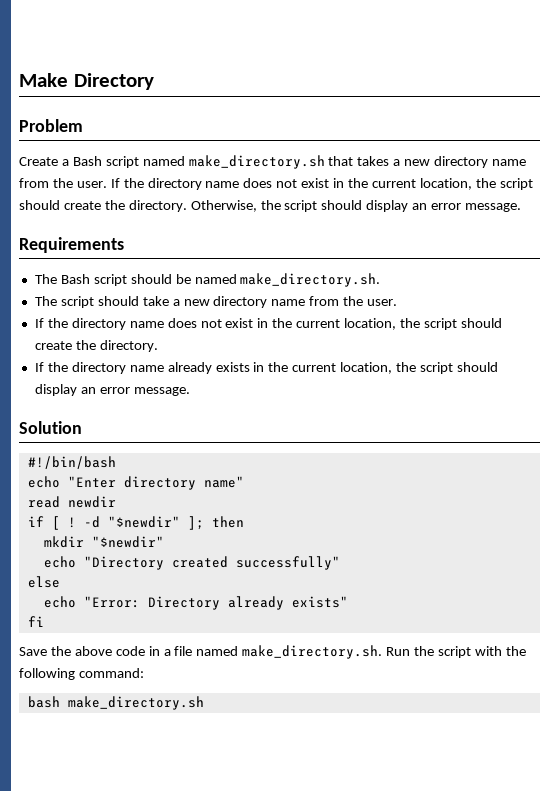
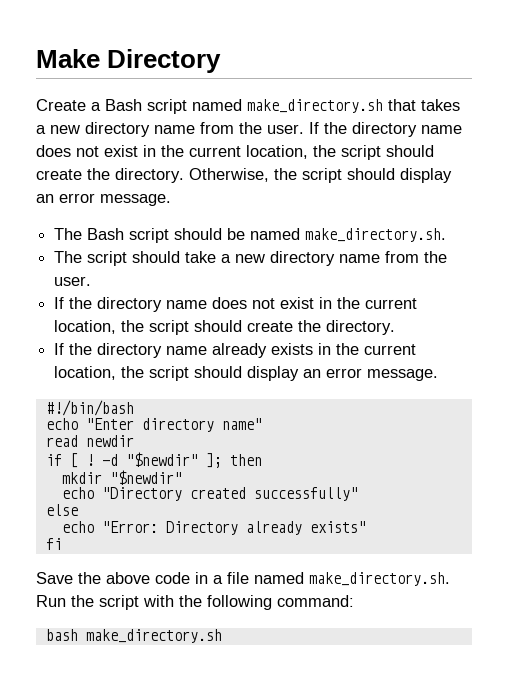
- Problem
- Requirements
- Solution

